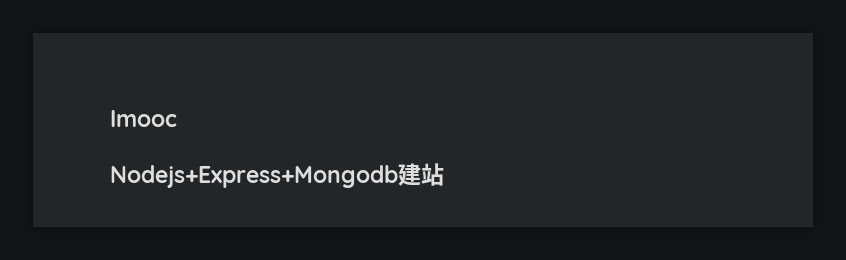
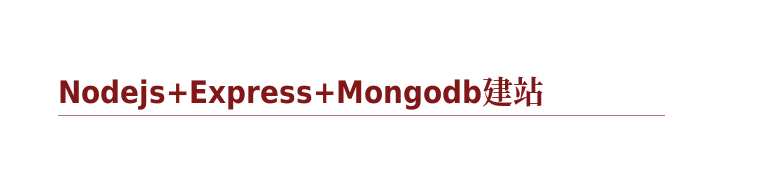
- Imooc

